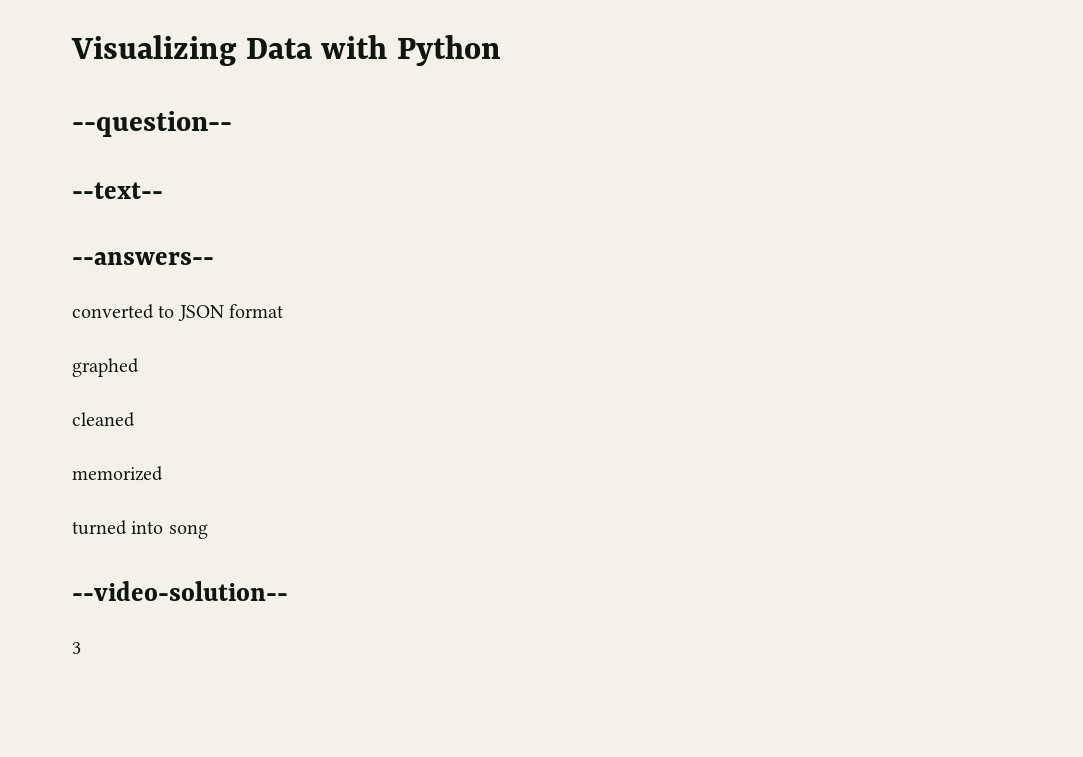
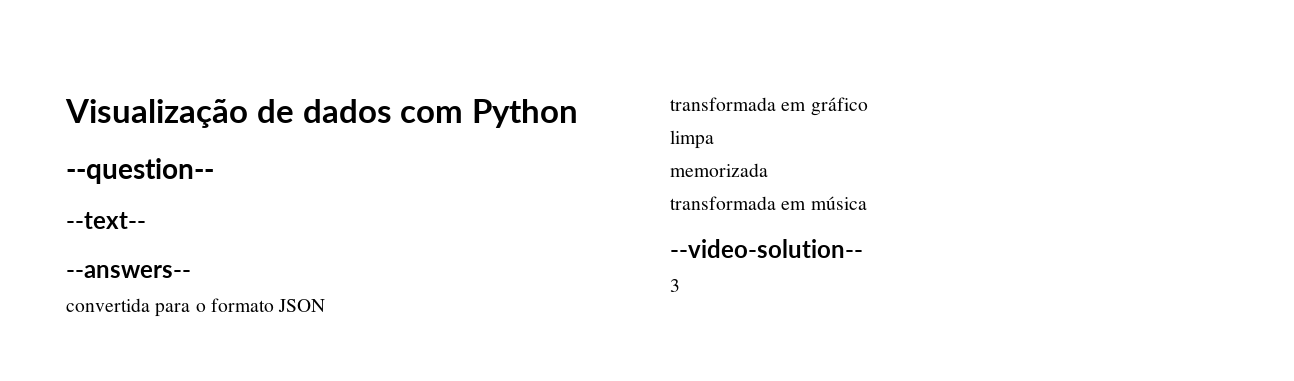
- Visualizing Data with Python
+ Visualização de dados com Python
- converted to JSON format
- graphed
- cleaned
- memorized
- turned into song
+ convertida para o formato JSON
+ transformada em gráfico
+ limpa
+ memorizada
+ transformada em música

